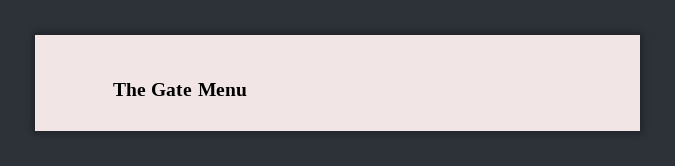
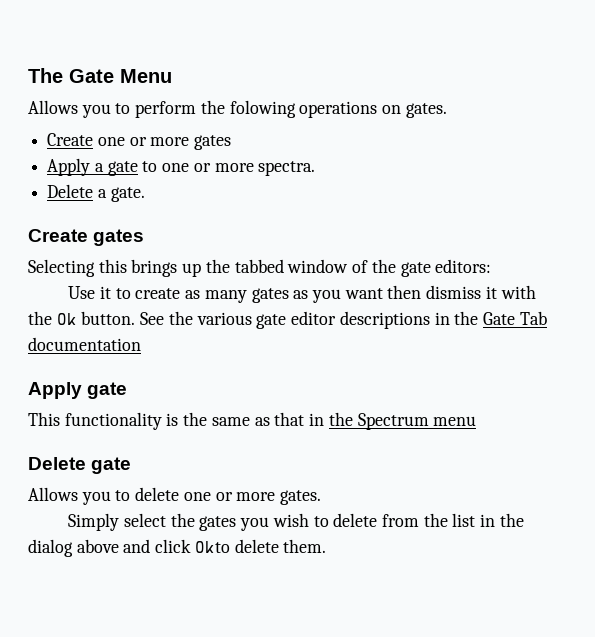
+ Allows you to perform the folowing operations on gates.
+ Create one or more gates
+ Apply a gate to one or more spectra.
+ Delete a gate.
+ Create gates
+ Selecting this brings up the tabbed window of the gate editors:
+ Use it to create as many gates as you want then dismiss it with the Ok button. See the various gate editor descriptions in the Gate Tab documentation
+ Apply gate
+ This functionality is the same as that in the Spectrum menu
+ Delete gate
+ Allows you to delete one or more gates.
+ Simply select the gates you wish to delete from the list in the dialog above and click Okto delete them.

